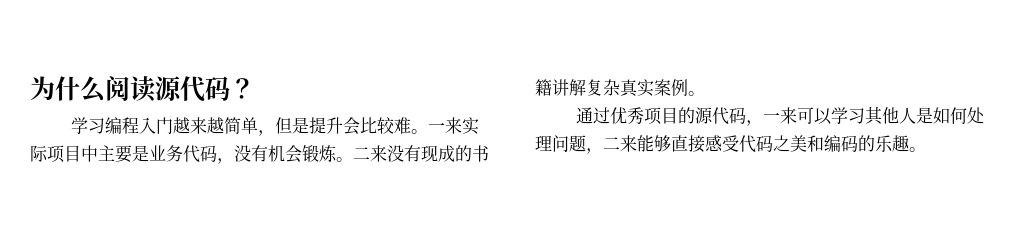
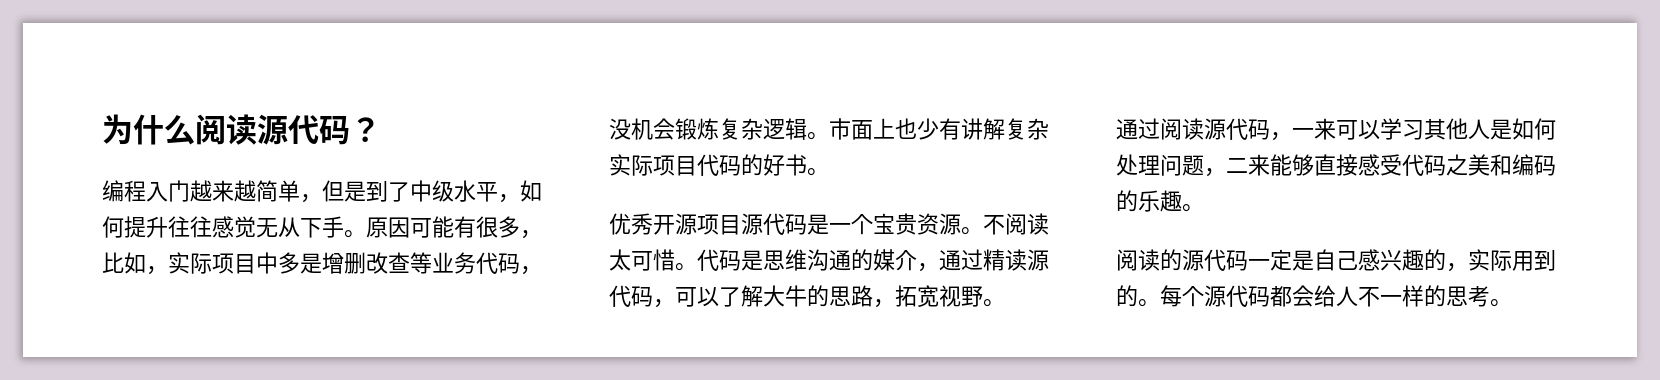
- 学习编程入门越来越简单，但是提升会比较难。一来实际项目中主要是业务代码，没有机会锻炼。二来没有现成的书籍讲解复杂真实案例。
+ 编程入门越来越简单，但是到了中级水平，如何提升往往感觉无从下手。原因可能有很多，比如，实际项目中多是增删改查等业务代码，没机会锻炼复杂逻辑。市面上也少有讲解复杂实际项目代码的好书。
+ 优秀开源项目源代码是一个宝贵资源。不阅读太可惜。代码是思维沟通的媒介，通过精读源代码，可以了解大牛的思路，拓宽视野。
- 通过优秀项目的源代码，一来可以学习其他人是如何处理问题，二来能够直接感受代码之美和编码的乐趣。
+ 通过阅读源代码，一来可以学习其他人是如何处理问题，二来能够直接感受代码之美和编码的乐趣。
+ 阅读的源代码一定是自己感兴趣的，实际用到的。每个源代码都会给人不一样的思考。

